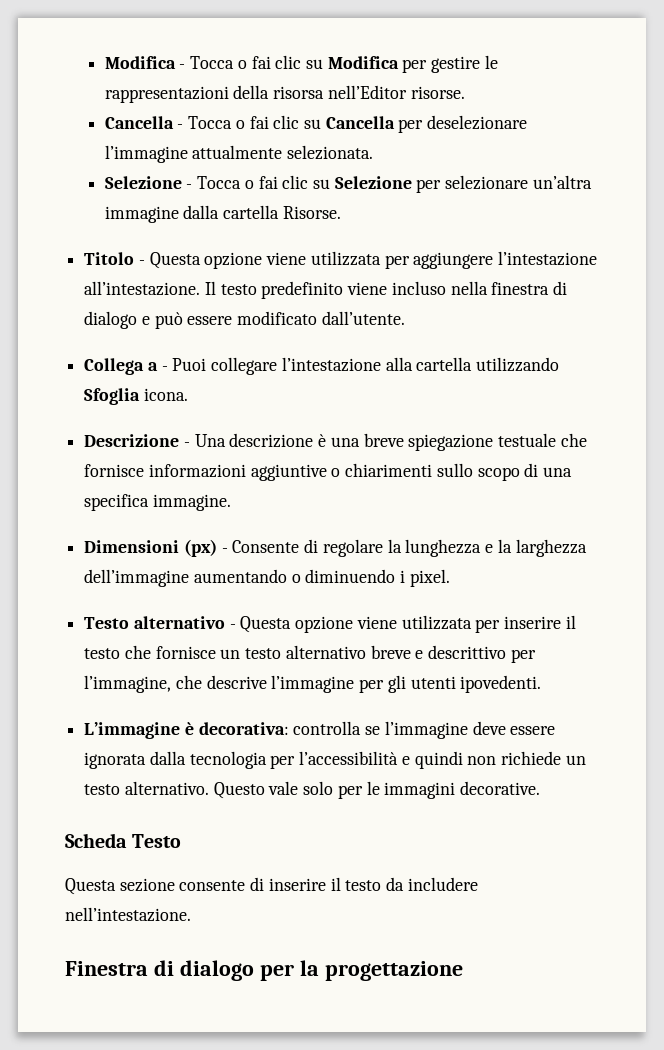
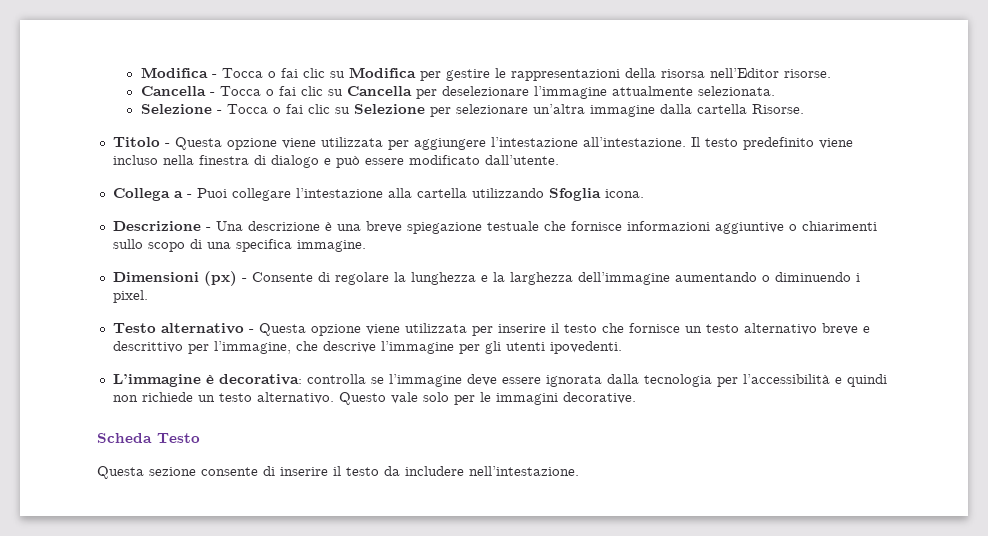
- Finestra di dialogo per la progettazione

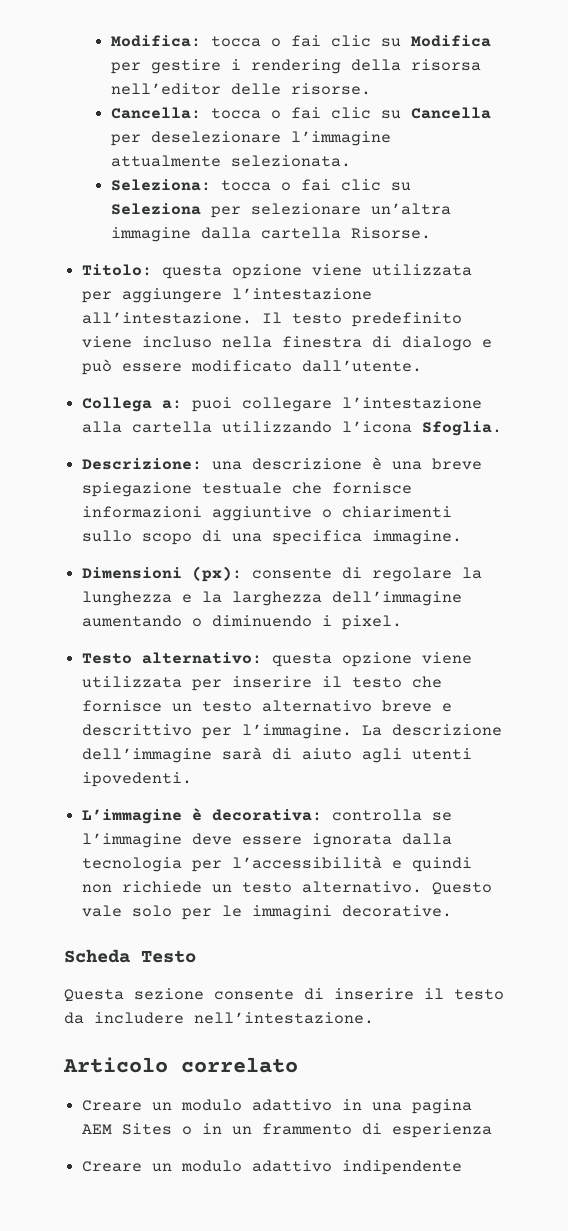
- Modifica - Tocca o fai clic su Modifica per gestire le rappresentazioni della risorsa nell’Editor risorse.
- Cancella - Tocca o fai clic su Cancella per deselezionare l’immagine attualmente selezionata.
+ Modifica: tocca o fai clic su Modifica per gestire i rendering della risorsa nell’editor delle risorse.
+ Cancella: tocca o fai clic su Cancella per deselezionare l’immagine attualmente selezionata.
- Selezione - Tocca o fai clic su Selezione per selezionare un’altra immagine dalla cartella Risorse.
+ Seleziona: tocca o fai clic su Seleziona per selezionare un’altra immagine dalla cartella Risorse.
- Titolo - Questa opzione viene utilizzata per aggiungere l’intestazione all’intestazione.
+ Titolo: questa opzione viene utilizzata per aggiungere l’intestazione all’intestazione.
- Collega a - Puoi collegare l’intestazione alla cartella utilizzando Sfoglia icona.
- Descrizione - Una descrizione è una breve spiegazione testuale che fornisce informazioni aggiuntive o chiarimenti sullo scopo di una specifica immagine.
+ Collega a: puoi collegare l’intestazione alla cartella utilizzando l’icona Sfoglia.
+ Descrizione: una descrizione è una breve spiegazione testuale che fornisce informazioni aggiuntive o chiarimenti sullo scopo di una specifica immagine.
- Dimensioni (px) - Consente di regolare la lunghezza e la larghezza dell’immagine aumentando o diminuendo i pixel.
+ Dimensioni (px): consente di regolare la lunghezza e la larghezza dell’immagine aumentando o diminuendo i pixel.
- Testo alternativo - Questa opzione viene utilizzata per inserire il testo che fornisce un testo alternativo breve e descrittivo per l’immagine, che descrive l’immagine per gli utenti ipovedenti.
+ Testo alternativo: questa opzione viene utilizzata per inserire il testo che fornisce un testo alternativo breve e descrittivo per l’immagine. La descrizione dell’immagine sarà di aiuto agli utenti ipovedenti.
+ Articolo correlato
+ Creare un modulo adattivo in una pagina AEM Sites o in un frammento di esperienza
+ Creare un modulo adattivo indipendente

